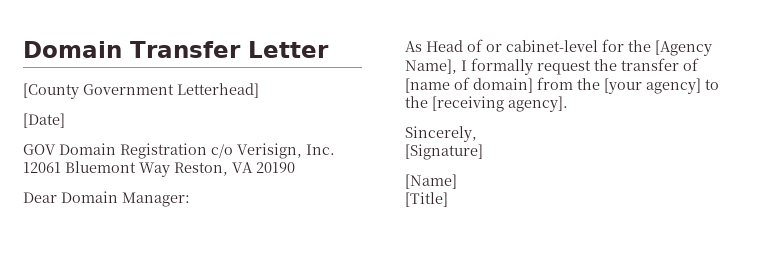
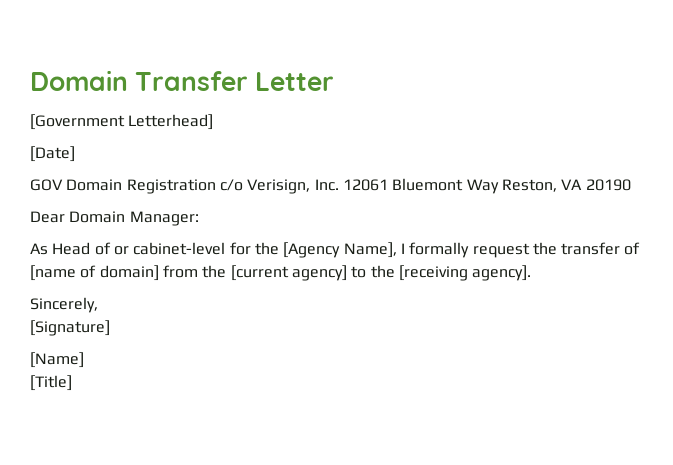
- [County Government Letterhead]
+ [Government Letterhead]
- As Head of or cabinet-level for the [Agency Name], I formally request the transfer of [name of domain] from the [your agency] to the [receiving agency].
+ As Head of or cabinet-level for the [Agency Name], I formally request the transfer of [name of domain] from the [current agency] to the [receiving agency].

